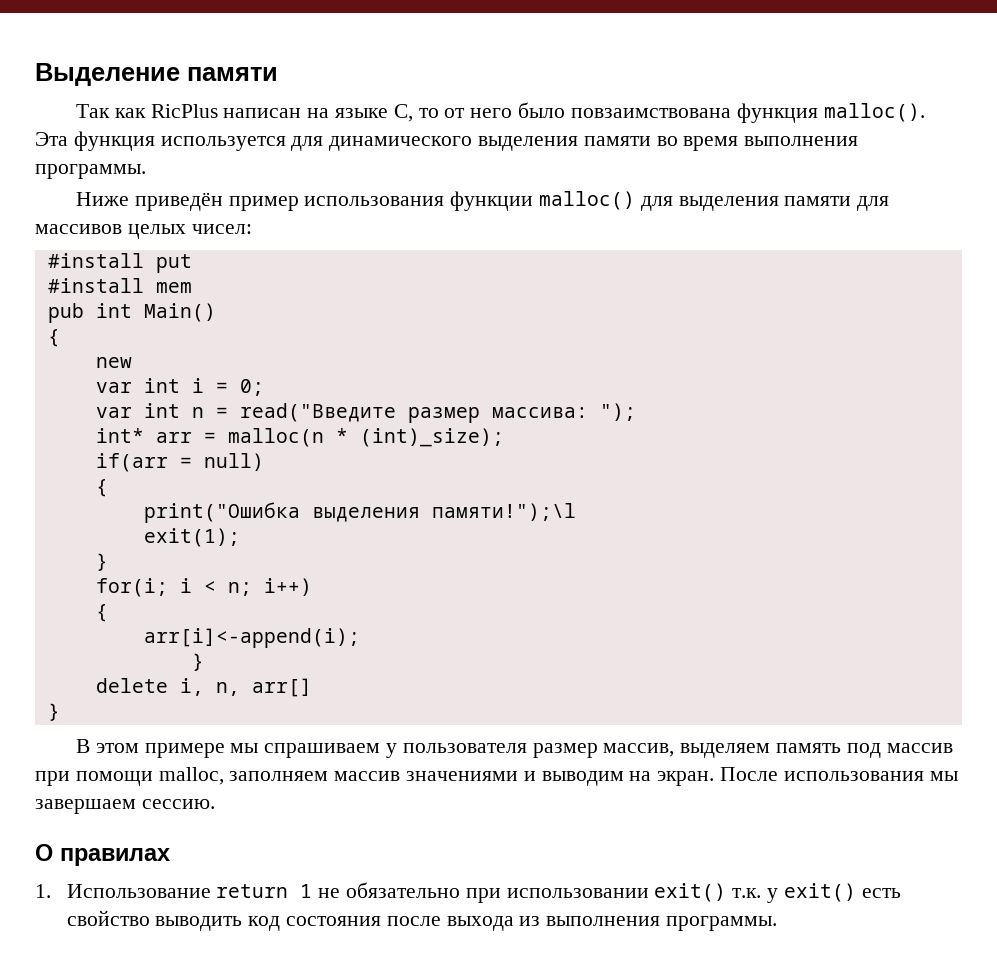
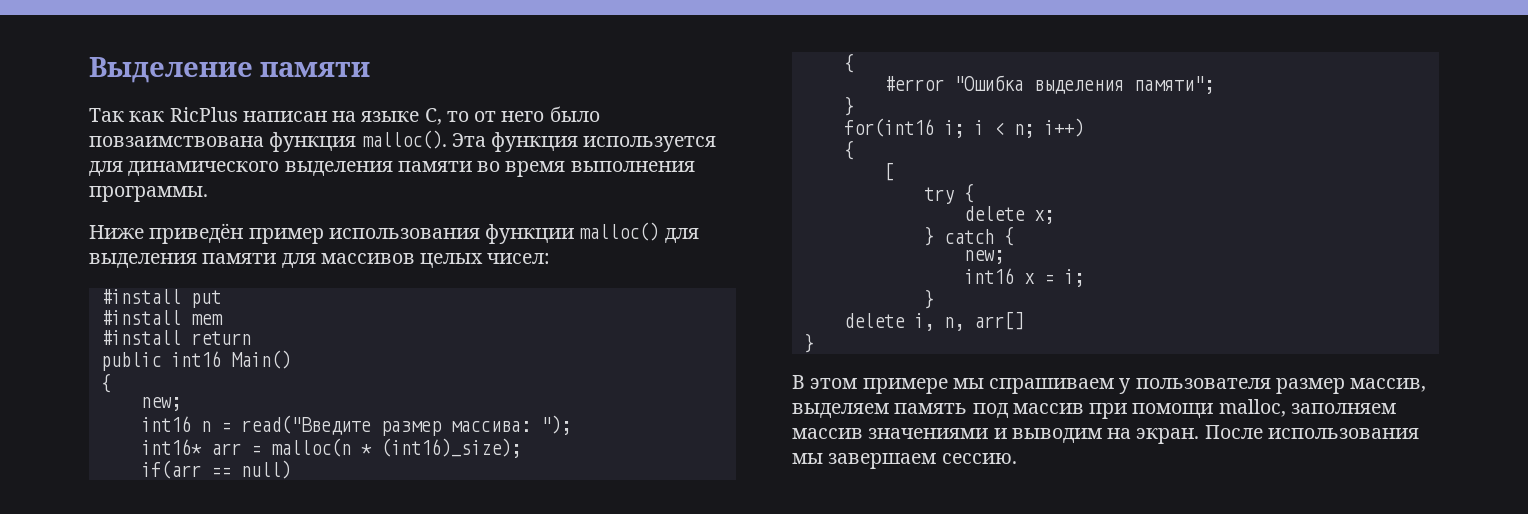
- pub int Main()
+ #install return
+ public int16 Main()
  {
- new
- var int i = 0;
- var int n = read("Введите размер массива: ");
+ new;
+ int16 n = read("Введите размер массива: ");
- int* arr = malloc(n * (int)_size);
+ int16* arr = malloc(n * (int16)_size);
- if(arr = null)
+ if(arr == null)
- print("Ошибка выделения памяти!");\l
- exit(1);
+ #error "Ошибка выделения памяти";
  }
- for(i; i < n; i++)
+ for(int16 i; i < n; i++)
- arr[i]<-append(i);
+ [
+ try {
+ delete x;
+ } catch {
+ new;
+ int16 x = i;
- О правилах
- 1. Использование return 1 не обязательно при использовании exit() т.к. у exit() есть свойство выводить код состояния после выхода из выполнения программы.

